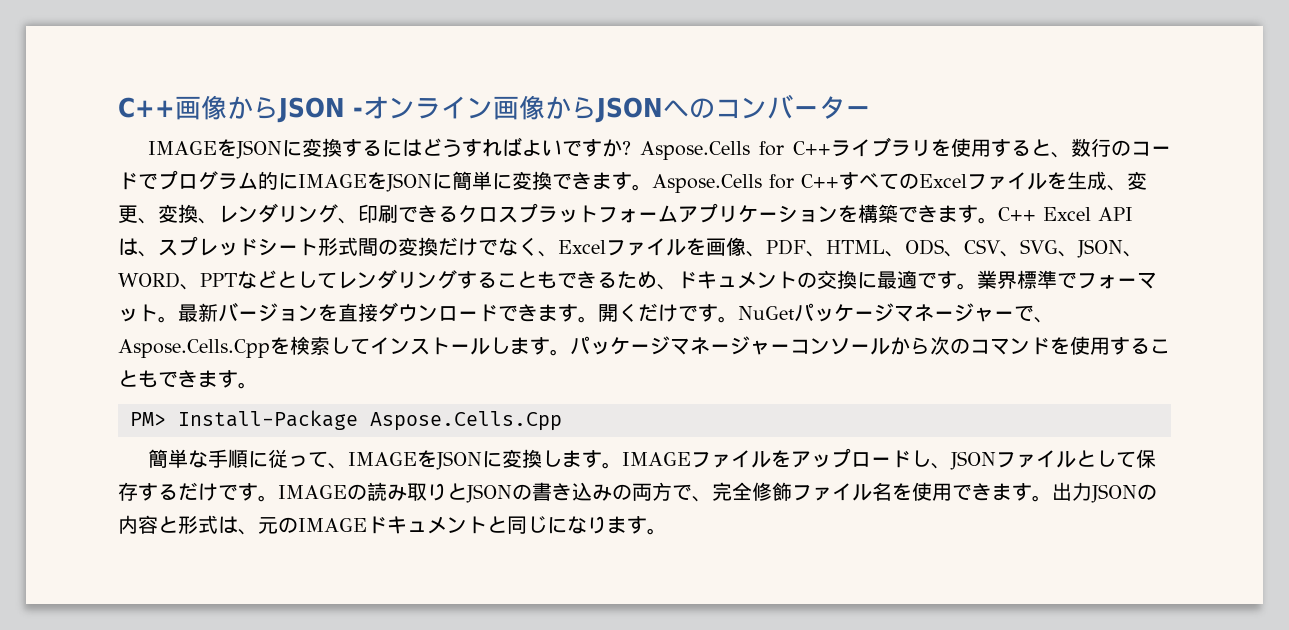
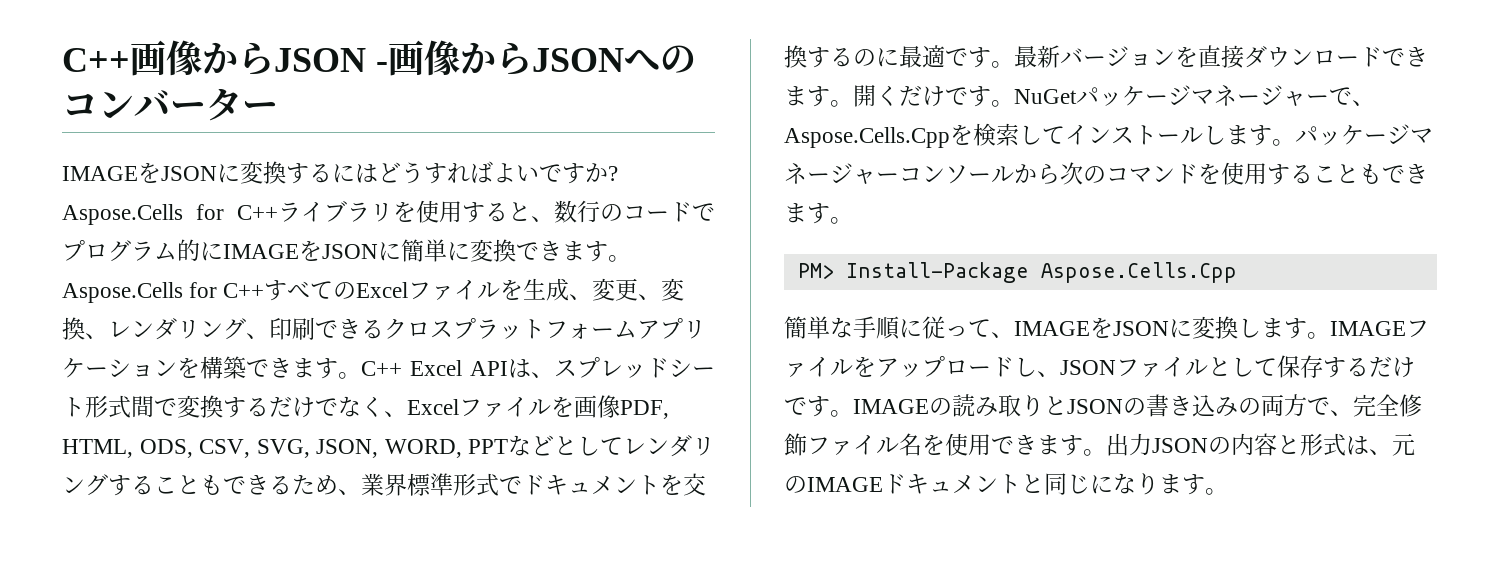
- C++画像からJSON -オンライン画像からJSONへのコンバーター
+ C++画像からJSON -画像からJSONへのコンバーター
- C++ Excel APIは、スプレッドシート形式間の変換だけでなく、Excelファイルを画像、PDF、HTML、ODS、CSV、SVG、JSON、WORD、PPTなどとしてレンダリングすることもできるため、ドキュメントの交換に最適です。業界標準でフォーマット。
+ C++ Excel APIは、スプレッドシート形式間で変換するだけでなく、Excelファイルを画像PDF, HTML, ODS, CSV, SVG, JSON, WORD, PPTなどとしてレンダリングすることもできるため、業界標準形式でドキュメントを交換するのに最適です。

